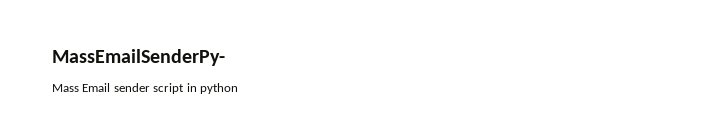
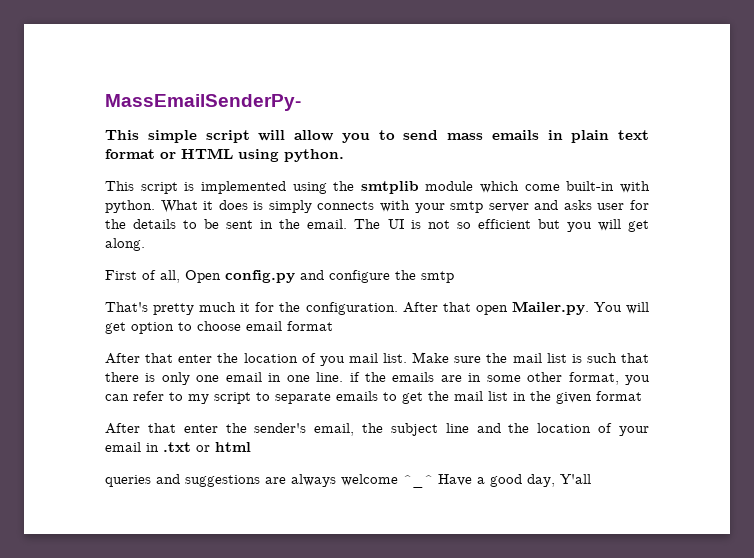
- Mass Email sender script in python
+ This simple script will allow you to send mass emails in plain text format or HTML using python.
+ This script is implemented using the smtplib module which come built-in with python. What it does is simply connects with your smtp server and asks user for the details to be sent in the email. The UI is not so efficient but you will get along.
+ First of all, Open config.py and configure the smtp
+ That's pretty much it for the configuration. After that open Mailer.py. You will get option to choose email format
+ After that enter the location of you mail list. Make sure the mail list is such that there is only one email in one line. if the emails are in some other format, you can refer to my script to separate emails to get the mail list in the given format
+ After that enter the sender's email, the subject line and the location of your email in .txt or html
+ queries and suggestions are always welcome ^_^ Have a good day, Y'all

